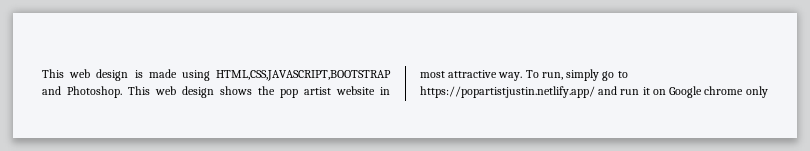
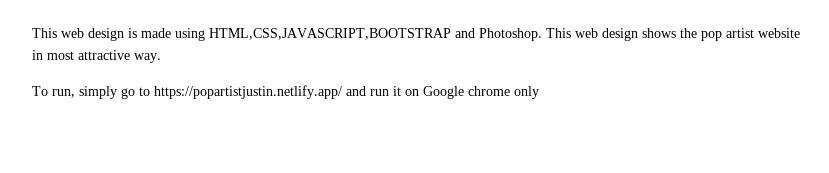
- This web design shows the pop artist website in most attractive way. To run, simply go to https://popartistjustin.netlify.app/ and run it on Google chrome only
+ This web design shows the pop artist website in most attractive way.
+ To run, simply go to https://popartistjustin.netlify.app/ and run it on Google chrome only

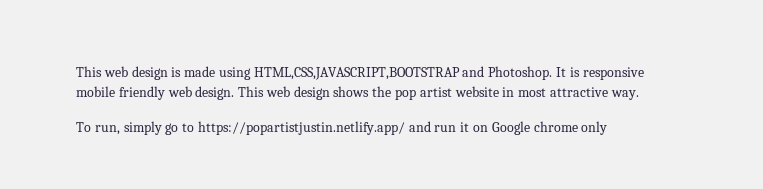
+ It is responsive mobile friendly web design.

